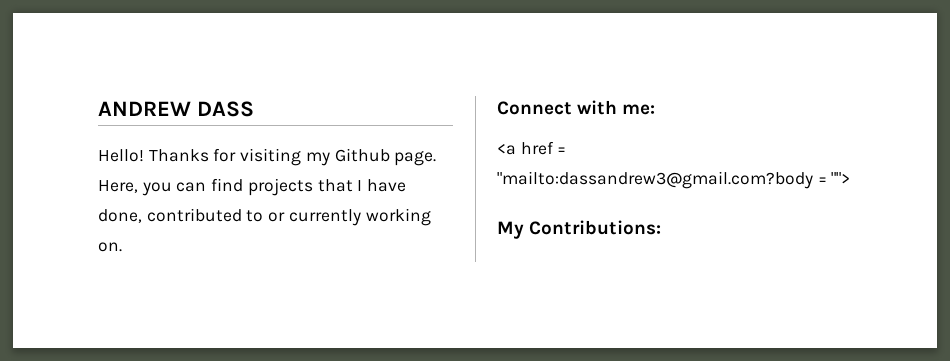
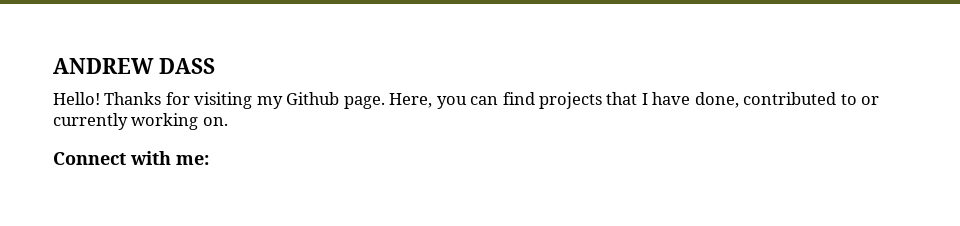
- <a href = "mailto:dassandrew3@gmail.com?body = "">
- My Contributions:

